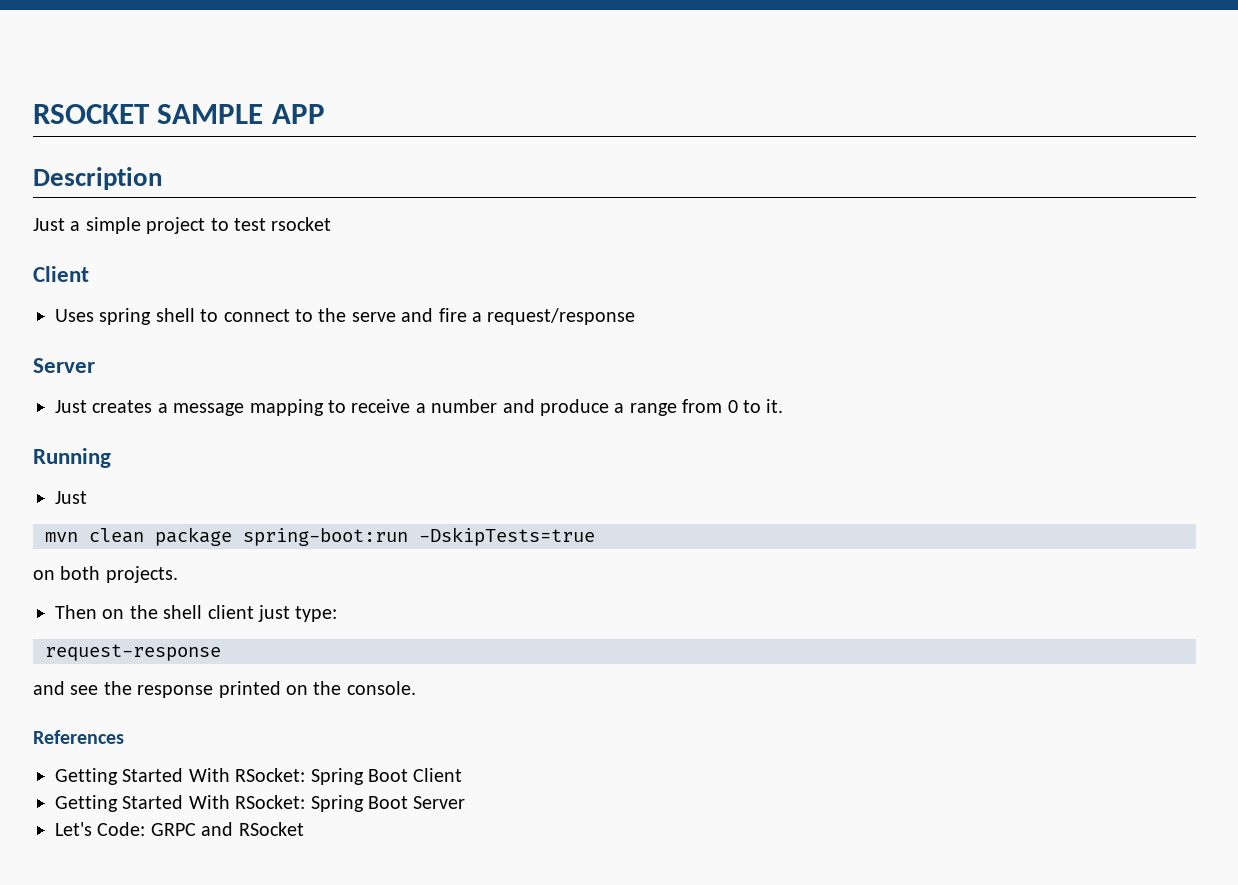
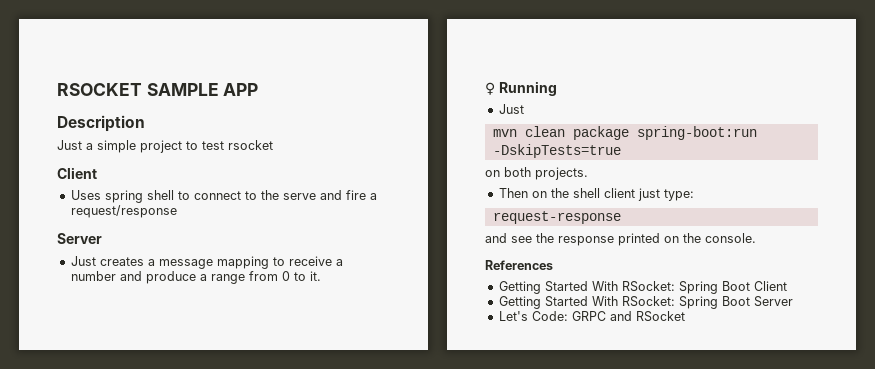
- Running
+ ♀ Running

